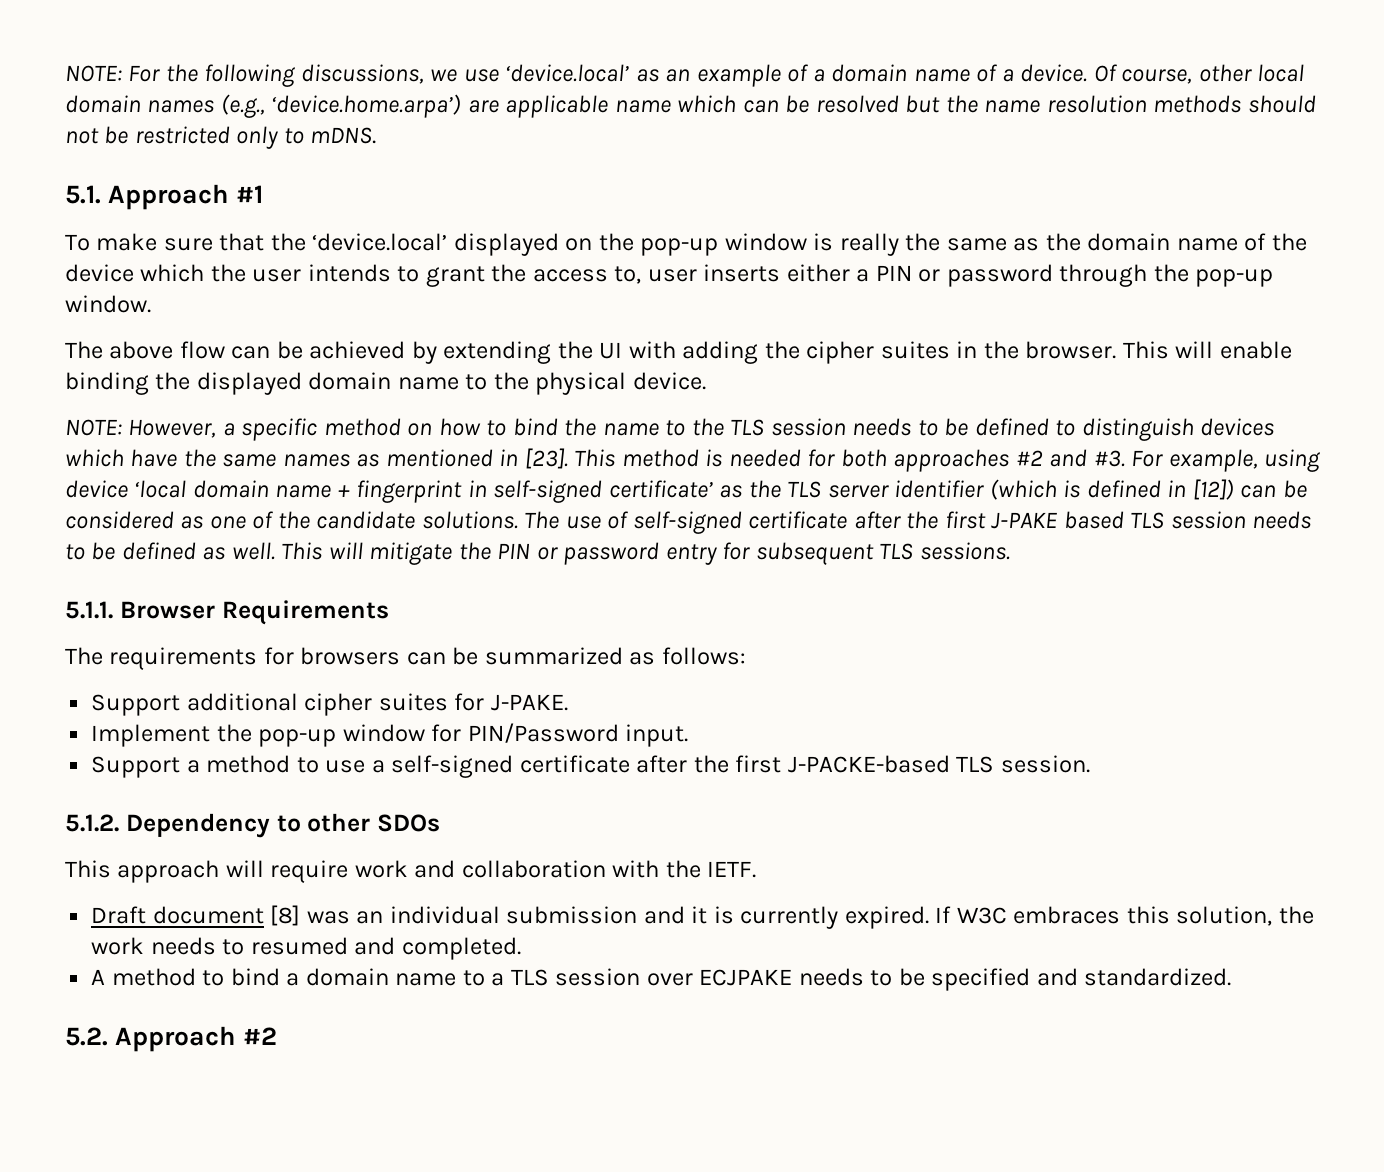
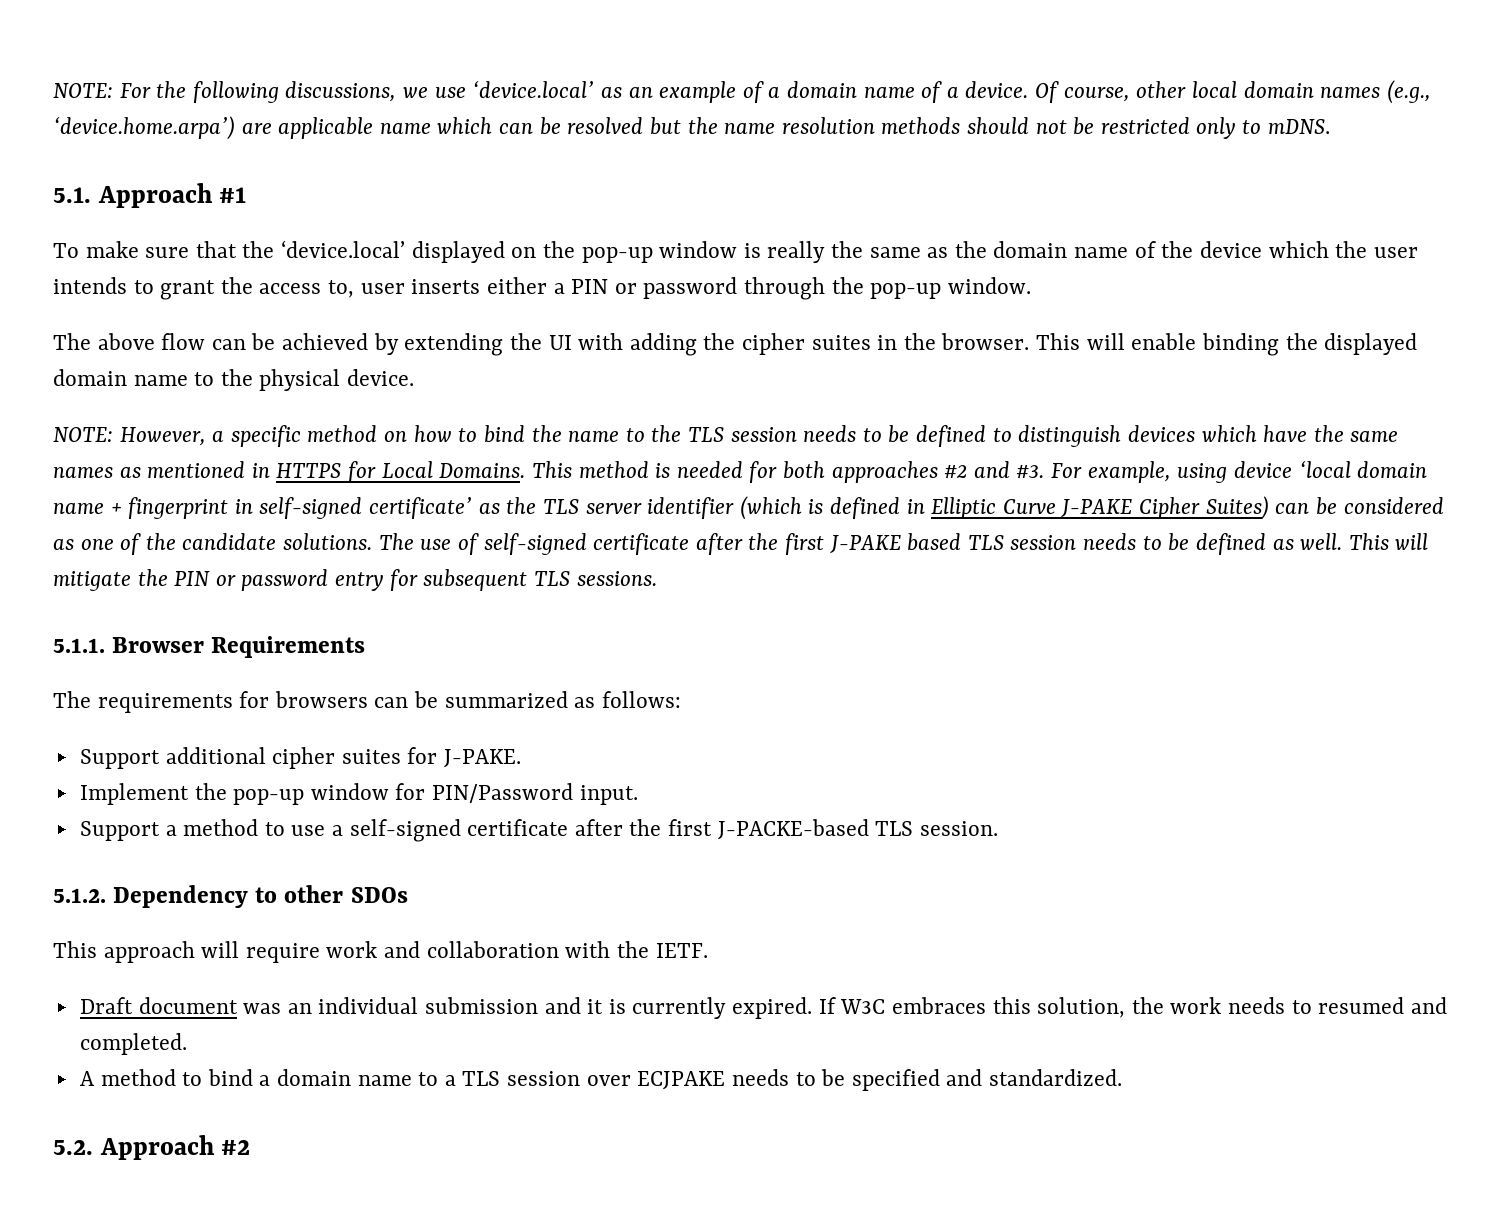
- NOTE: However, a specific method on how to bind the name to the TLS session needs to be defined to distinguish devices which have the same names as mentioned in [23].
+ NOTE: However, a specific method on how to bind the name to the TLS session needs to be defined to distinguish devices which have the same names as mentioned in HTTPS for Local Domains.
- For example, using device ‘local domain name + fingerprint in self-signed certificate’ as the TLS server identifier (which is defined in [12]) can be considered as one of the candidate solutions.
+ For example, using device ‘local domain name + fingerprint in self-signed certificate’ as the TLS server identifier (which is defined in Elliptic Curve J-PAKE Cipher Suites) can be considered as one of the candidate solutions.
- Draft document [8] was an individual submission and it is currently expired.
+ Draft document was an individual submission and it is currently expired.

